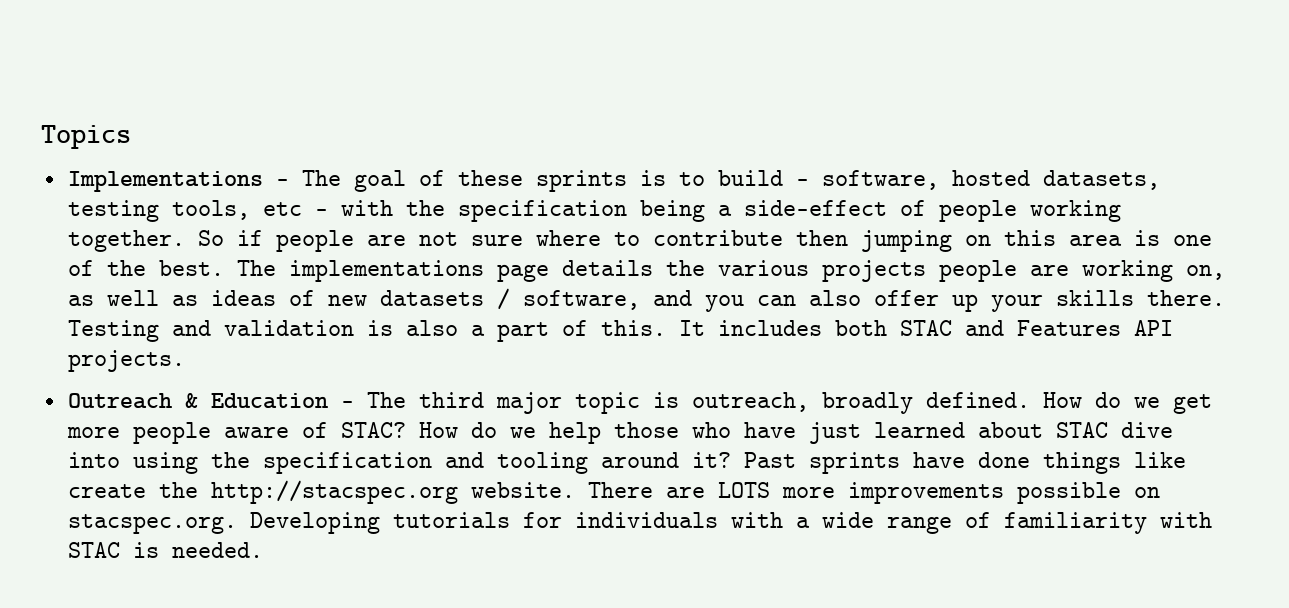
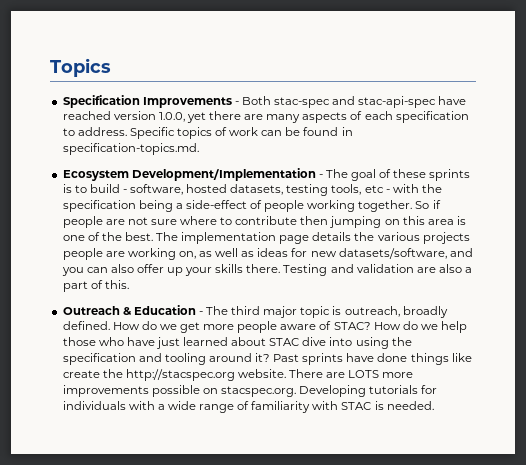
- Implementations - The goal of these sprints is to build - software, hosted datasets, testing tools, etc - with the specification being a side-effect of people working together.
+ Specification Improvements - Both stac-spec and stac-api-spec have reached version 1.0.0, yet there are many aspects of each specification to address. Specific topics of work can be found in specification-topics.md.
+ Ecosystem Development/Implementation - The goal of these sprints is to build - software, hosted datasets, testing tools, etc - with the specification being a side-effect of people working together.
- The implementations page details the various projects people are working on, as well as ideas of new datasets / software, and you can also offer up your skills there.
+ The implementation page details the various projects people are working on, as well as ideas for new datasets/software, and you can also offer up your skills there.
- Testing and validation is also a part of this. It includes both STAC and Features API projects.
+ Testing and validation are also a part of this.

